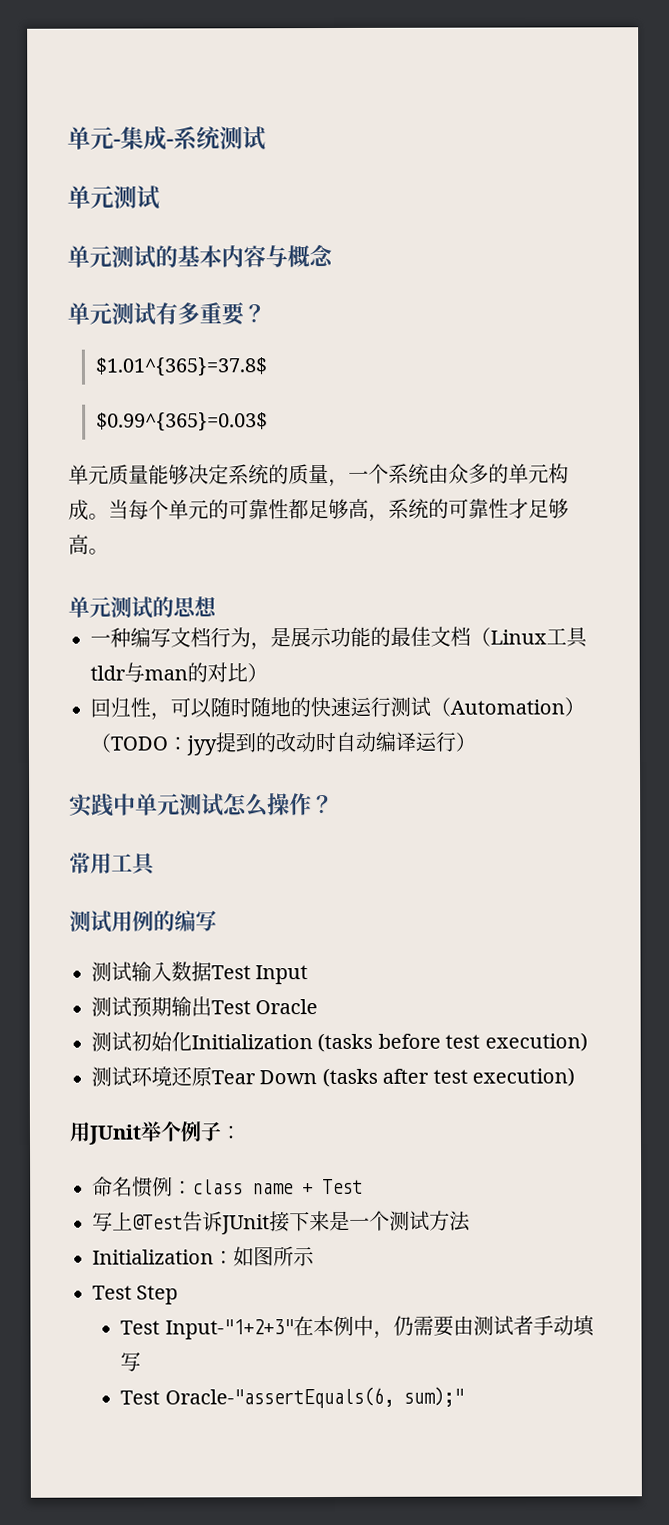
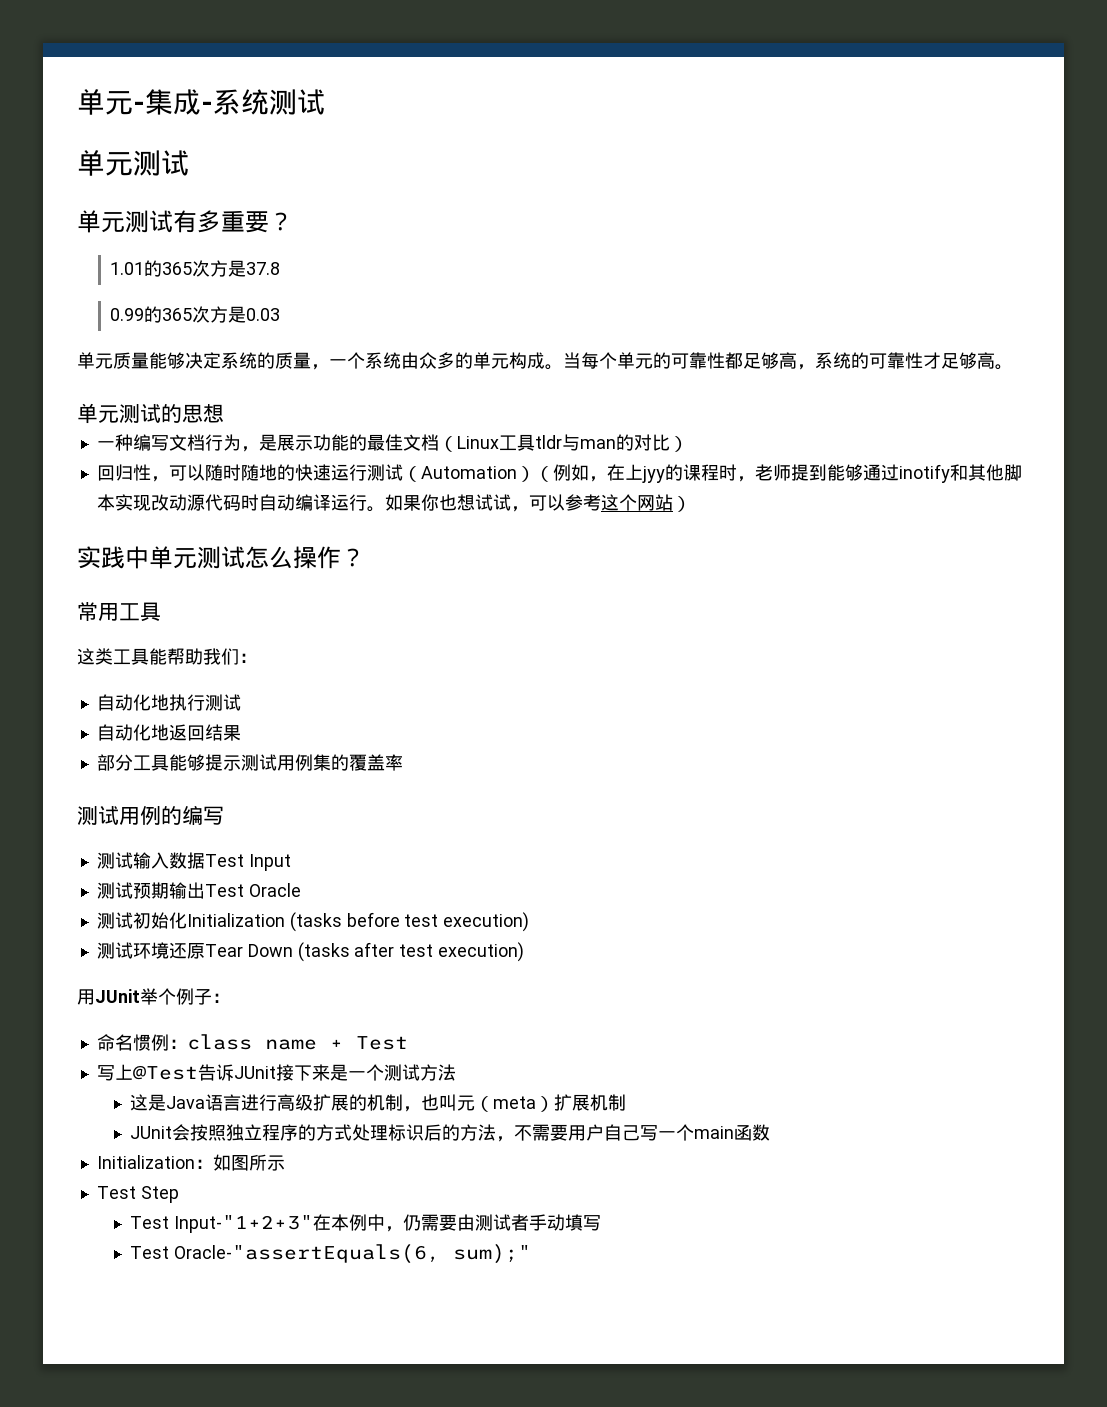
- 单元测试的基本内容与概念
- $1.01^{365}=37.8$
- $0.99^{365}=0.03$
+ 1.01的365次方是37.8
+ 0.99的365次方是0.03
- 回归性，可以随时随地的快速运行测试（Automation）（TODO：jyy提到的改动时自动编译运行）
+ 回归性，可以随时随地的快速运行测试（Automation）（例如，在上jyy的课程时，老师提到能够通过inotify和其他脚本实现改动源代码时自动编译运行。如果你也想试试，可以参考这个网站）
+ 这类工具能帮助我们：
+ 自动化地执行测试
+ 自动化地返回结果
+ 部分工具能够提示测试用例集的覆盖率
+ 这是Java语言进行高级扩展的机制，也叫元（meta）扩展机制
+ JUnit会按照独立程序的方式处理标识后的方法，不需要用户自己写一个main函数

